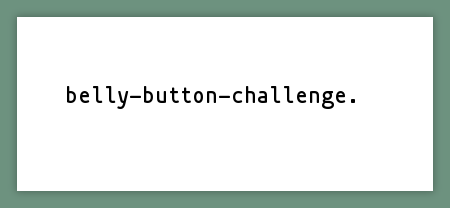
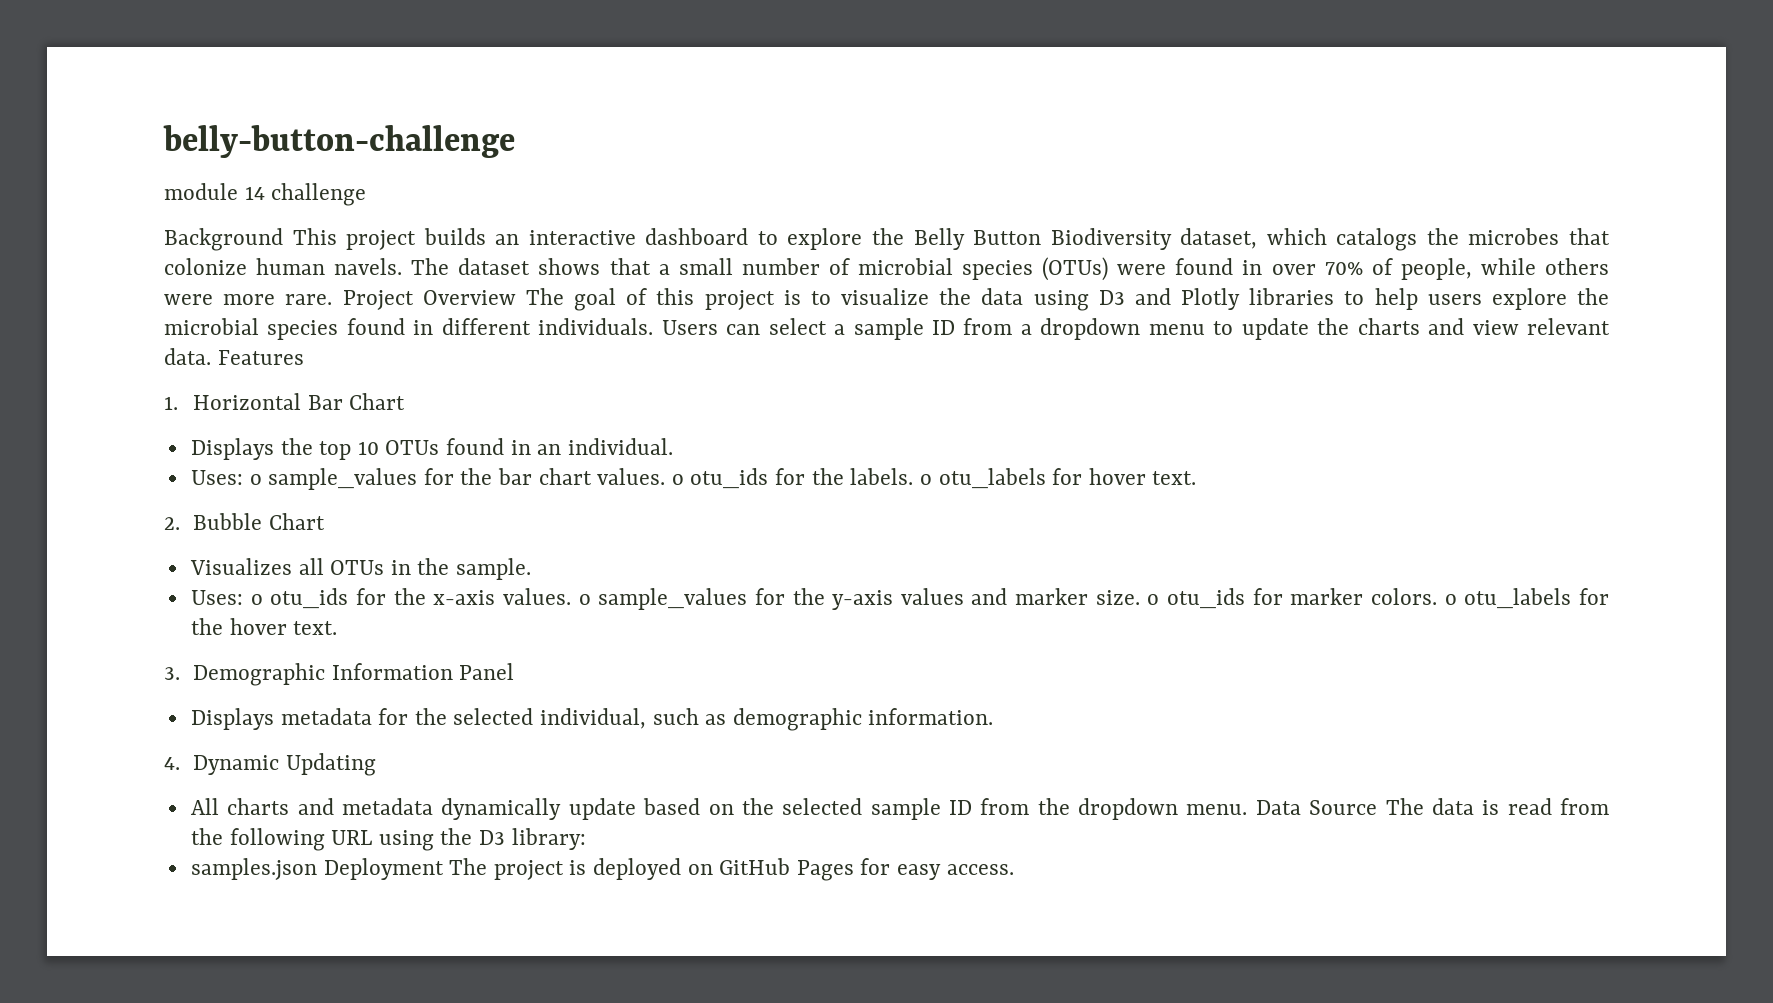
- belly-button-challenge.
+ belly-button-challenge
+ module 14 challenge
+ Background This project builds an interactive dashboard to explore the Belly Button Biodiversity dataset, which catalogs the microbes that colonize human navels. The dataset shows that a small number of microbial species (OTUs) were found in over 70% of people, while others were more rare. Project Overview The goal of this project is to visualize the data using D3 and Plotly libraries to help users explore the microbial species found in different individuals. Users can select a sample ID from a dropdown menu to update the charts and view relevant data. Features
+ 1. Horizontal Bar Chart
+ Displays the top 10 OTUs found in an individual.
+ Uses: o sample_values for the bar chart values. o otu_ids for the labels. o otu_labels for hover text.
+ 2. Bubble Chart
+ Visualizes all OTUs in the sample.
+ Uses: o otu_ids for the x-axis values. o sample_values for the y-axis values and marker size. o otu_ids for marker colors. o otu_labels for the hover text.
+ 3. Demographic Information Panel
+ Displays metadata for the selected individual, such as demographic information.
+ 4. Dynamic Updating
+ All charts and metadata dynamically update based on the selected sample ID from the dropdown menu. Data Source The data is read from the following URL using the D3 library:
+ samples.json Deployment The project is deployed on GitHub Pages for easy access.

